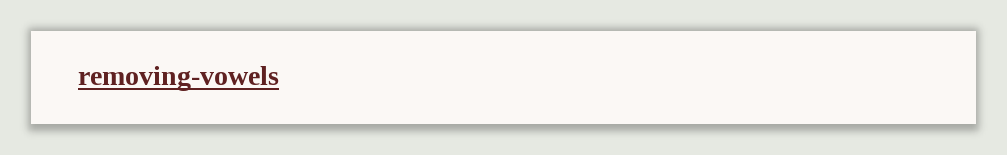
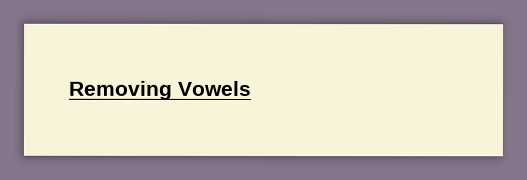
- removing-vowels
+ Removing Vowels

